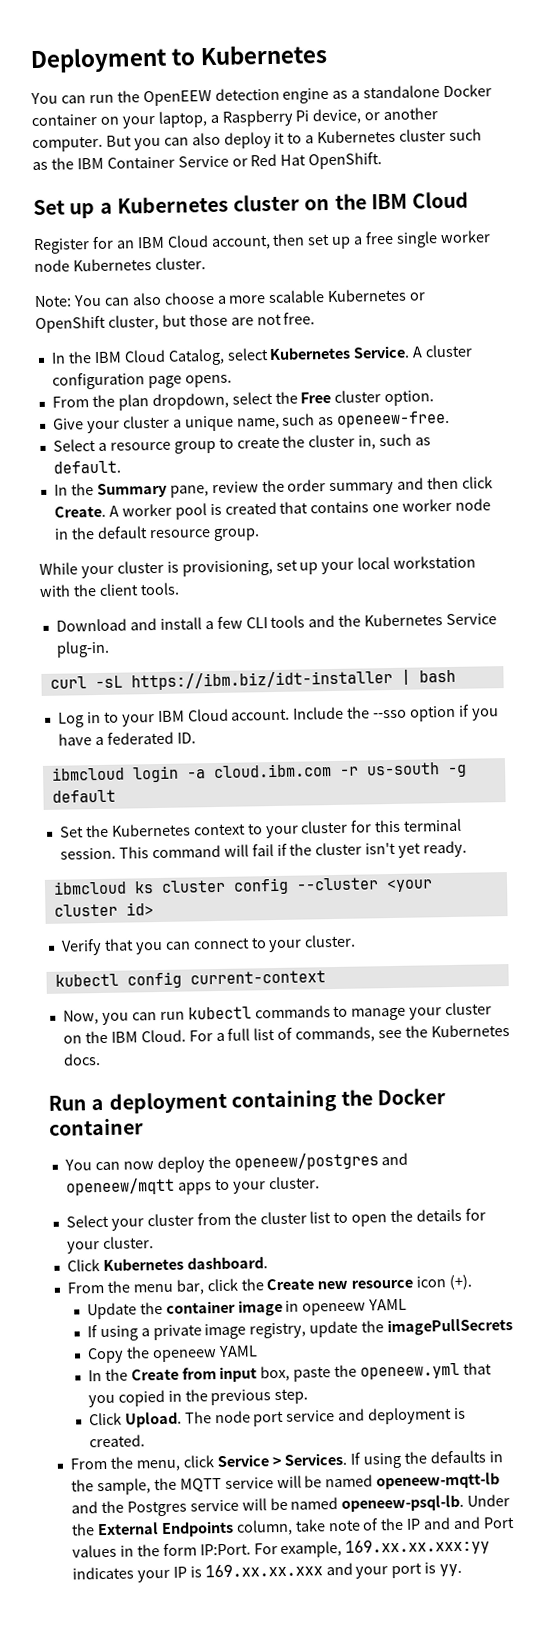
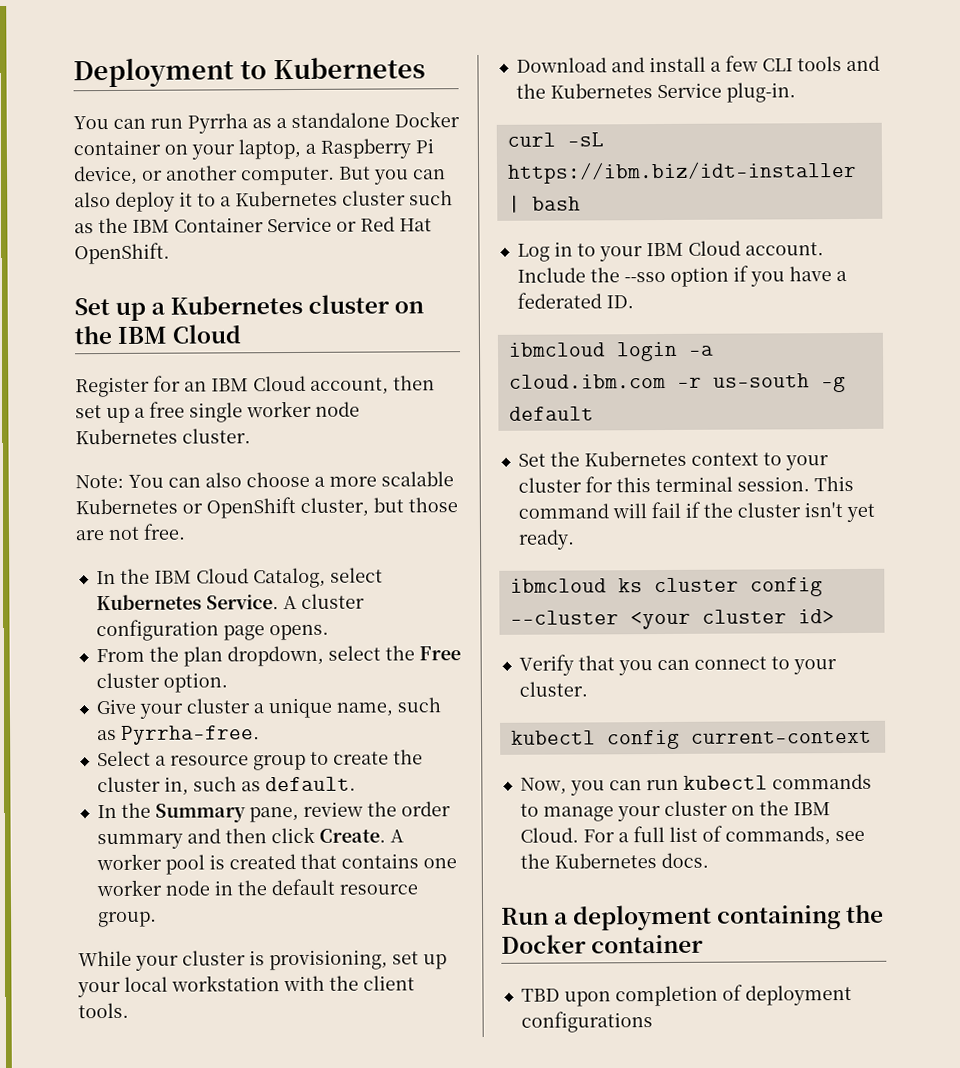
- You can run the OpenEEW detection engine as a standalone Docker container on your laptop, a Raspberry Pi device, or another computer.
+ You can run Pyrrha as a standalone Docker container on your laptop, a Raspberry Pi device, or another computer.
- Give your cluster a unique name, such as openeew-free.
+ Give your cluster a unique name, such as Pyrrha-free.
- You can now deploy the openeew/postgres and openeew/mqtt apps to your cluster.
- Select your cluster from the cluster list to open the details for your cluster.
- Click Kubernetes dashboard.
- From the menu bar, click the Create new resource icon (+).
- Update the container image in openeew YAML
- If using a private image registry, update the imagePullSecrets
- Copy the openeew YAML
- In the Create from input box, paste the openeew.yml that you copied in the previous step.
- Click Upload. The node port service and deployment is created.
- From the menu, click Service > Services. If using the defaults in the sample, the MQTT service will be named openeew-mqtt-lb and the Postgres service will be named openeew-psql-lb. Under the External Endpoints column, take note of the IP and and Port values in the form IP:Port. For example, 169.xx.xx.xxx:yy indicates your IP is 169.xx.xx.xxx and your port is yy.
+ TBD upon completion of deployment configurations

